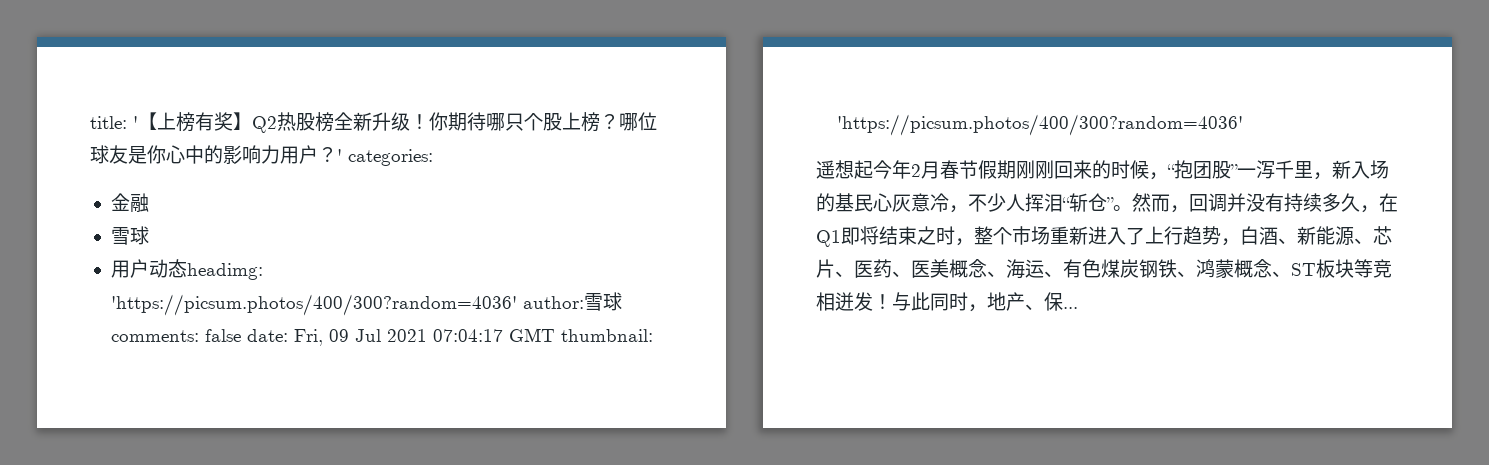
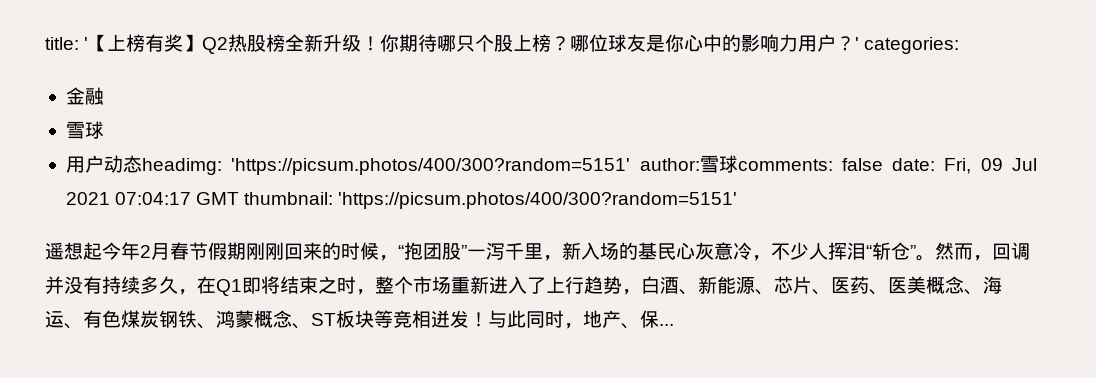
- 用户动态headimg: 'https://picsum.photos/400/300?random=4036' author:雪球comments: false date: Fri, 09 Jul 2021 07:04:17 GMT thumbnail: 'https://picsum.photos/400/300?random=4036'
+ 用户动态headimg: 'https://picsum.photos/400/300?random=5151' author:雪球comments: false date: Fri, 09 Jul 2021 07:04:17 GMT thumbnail: 'https://picsum.photos/400/300?random=5151'

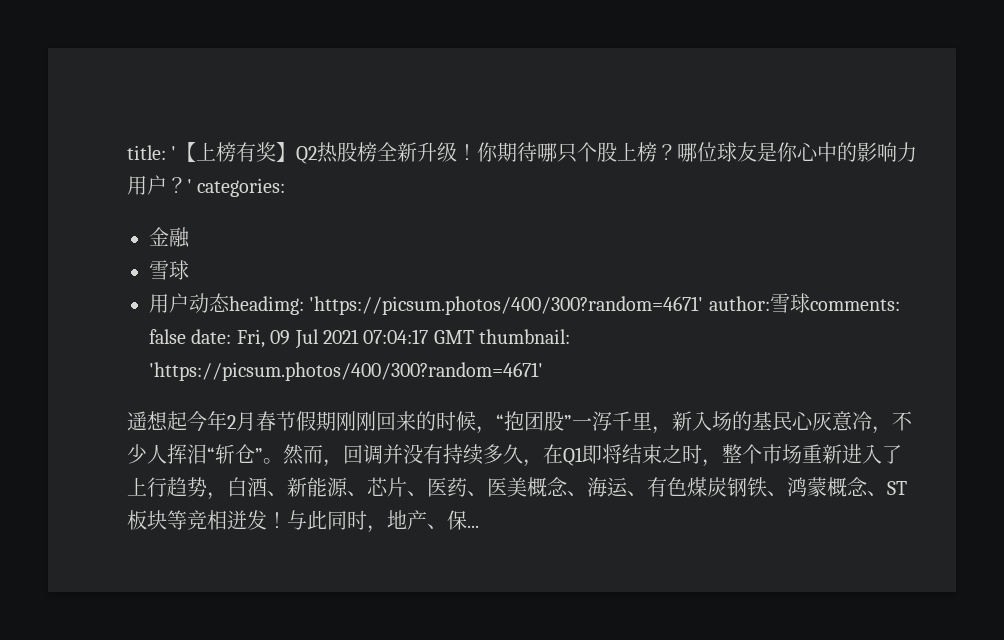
- 用户动态headimg: 'https://picsum.photos/400/300?random=5151' author:雪球comments: false date: Fri, 09 Jul 2021 07:04:17 GMT thumbnail: 'https://picsum.photos/400/300?random=5151'
+ 用户动态headimg: 'https://picsum.photos/400/300?random=4671' author:雪球comments: false date: Fri, 09 Jul 2021 07:04:17 GMT thumbnail: 'https://picsum.photos/400/300?random=4671'

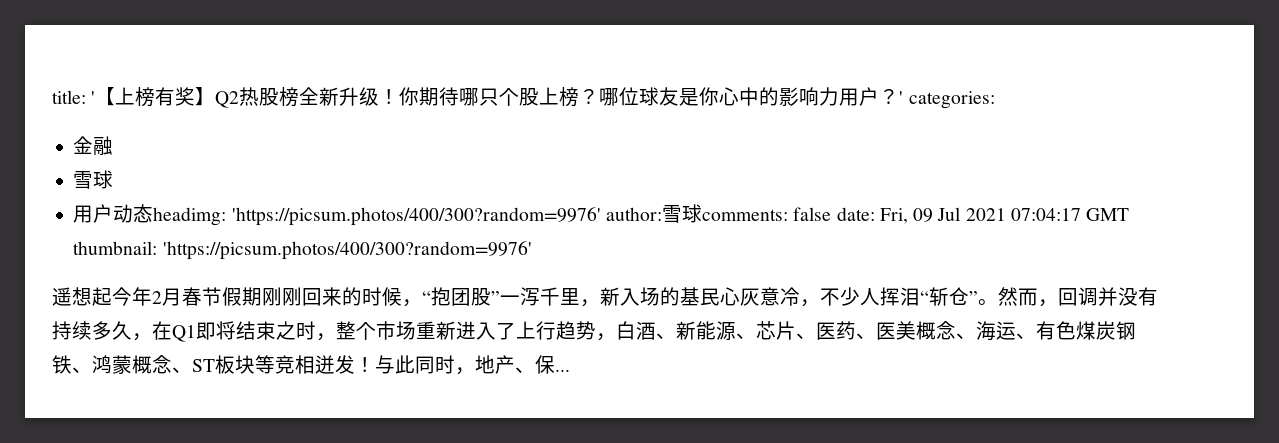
- 用户动态headimg: 'https://picsum.photos/400/300?random=4671' author:雪球comments: false date: Fri, 09 Jul 2021 07:04:17 GMT thumbnail: 'https://picsum.photos/400/300?random=4671'
+ 用户动态headimg: 'https://picsum.photos/400/300?random=9976' author:雪球comments: false date: Fri, 09 Jul 2021 07:04:17 GMT thumbnail: 'https://picsum.photos/400/300?random=9976'

